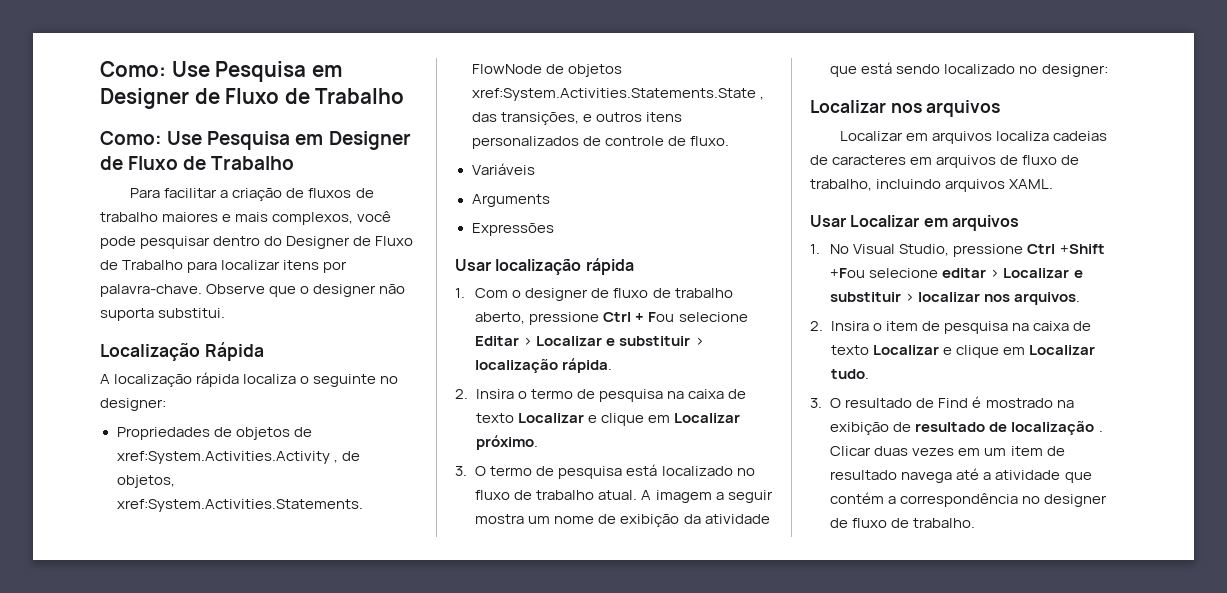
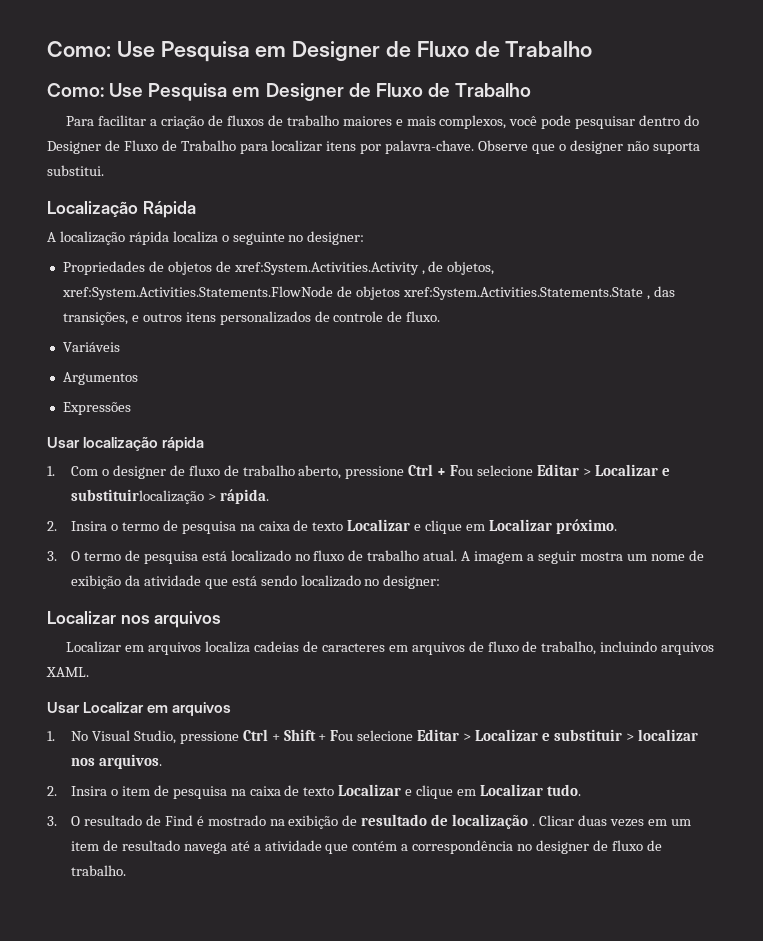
- Arguments
+ Argumentos
- 1. Com o designer de fluxo de trabalho aberto, pressione Ctrl + Fou selecione Editar > Localizar e substituir > localização rápida.
+ 1. Com o designer de fluxo de trabalho aberto, pressione Ctrl + Fou selecione Editar > Localizar e substituirlocalização > rápida.
- 1. No Visual Studio, pressione Ctrl +Shift +Fou selecione editar > Localizar e substituir > localizar nos arquivos.
+ 1. No Visual Studio, pressione Ctrl + Shift + Fou selecione Editar > Localizar e substituir > localizar nos arquivos.

